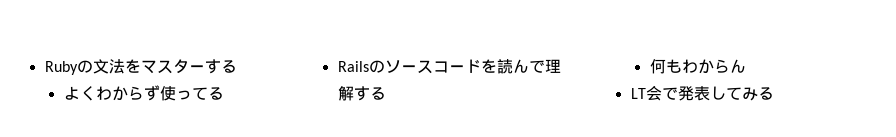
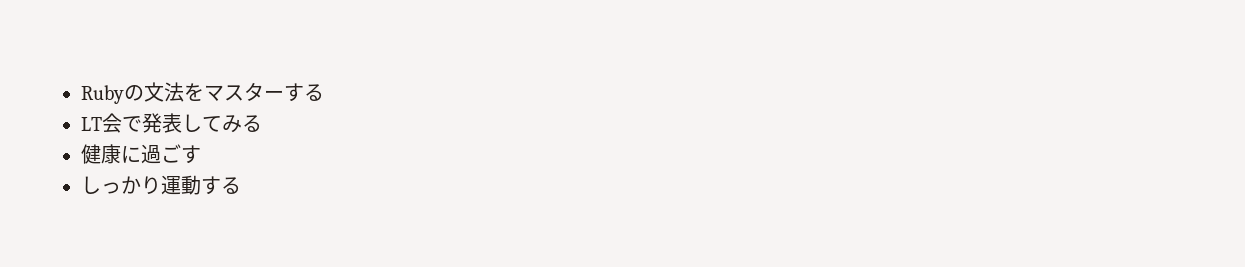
- よくわからず使ってる
- Railsのソースコードを読んで理解する
- 何もわからん
+ 健康に過ごす
+ しっかり運動する

